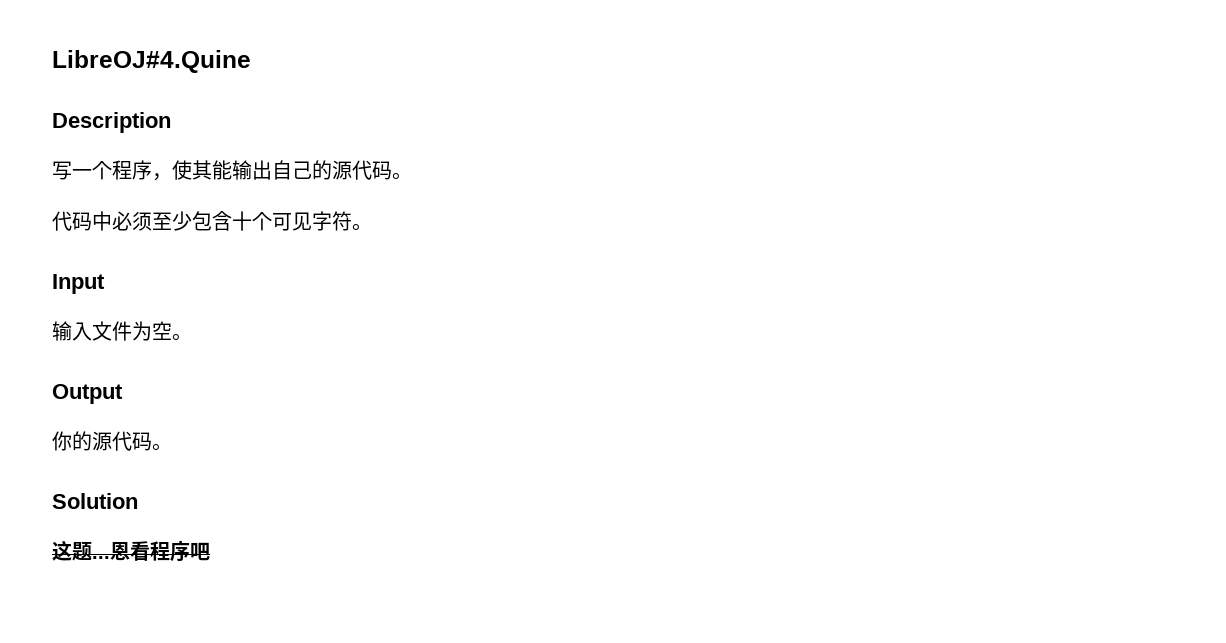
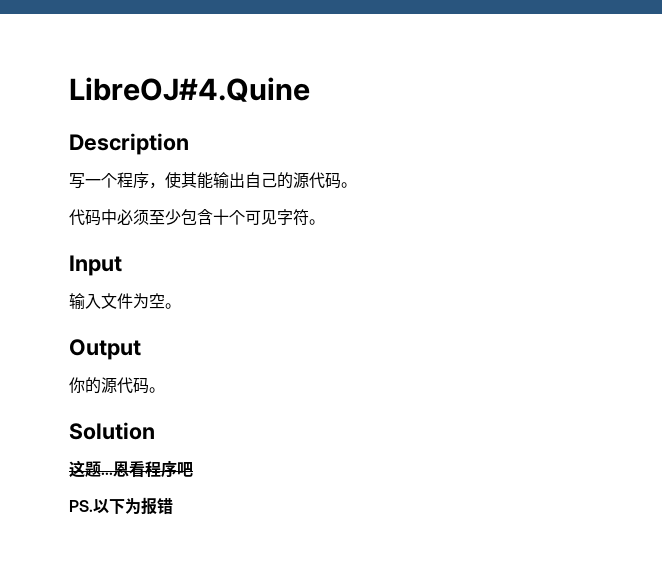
+ PS.以下为报错

